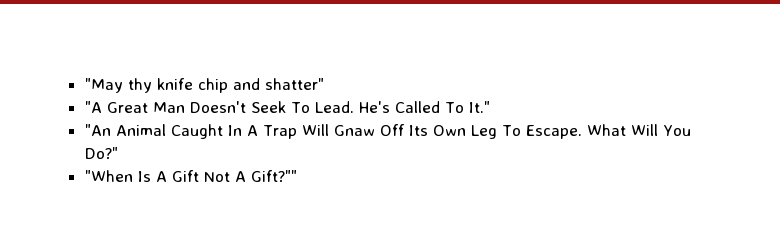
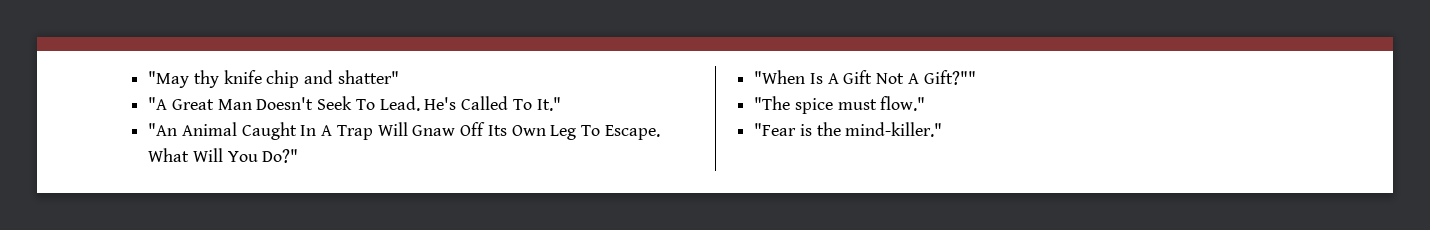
+ "The spice must flow."
+ "Fear is the mind-killer."

